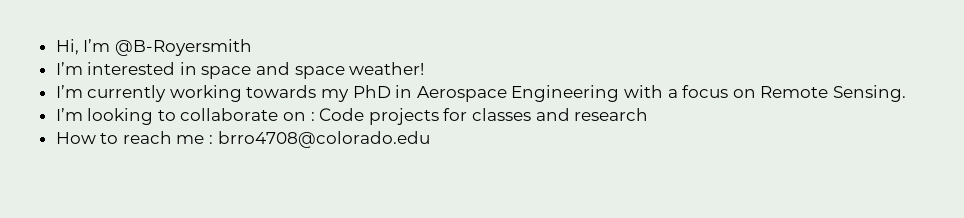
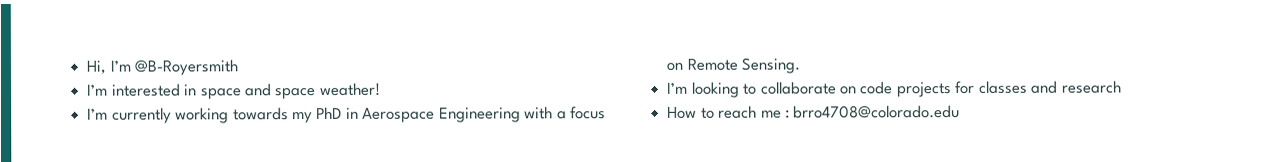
- I’m looking to collaborate on : Code projects for classes and research
+ I’m looking to collaborate on code projects for classes and research

